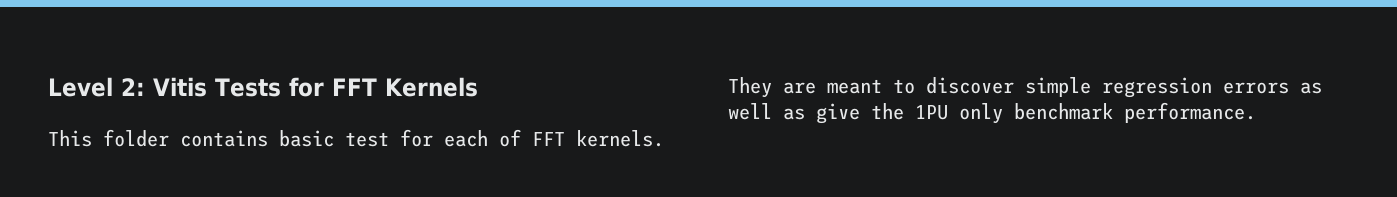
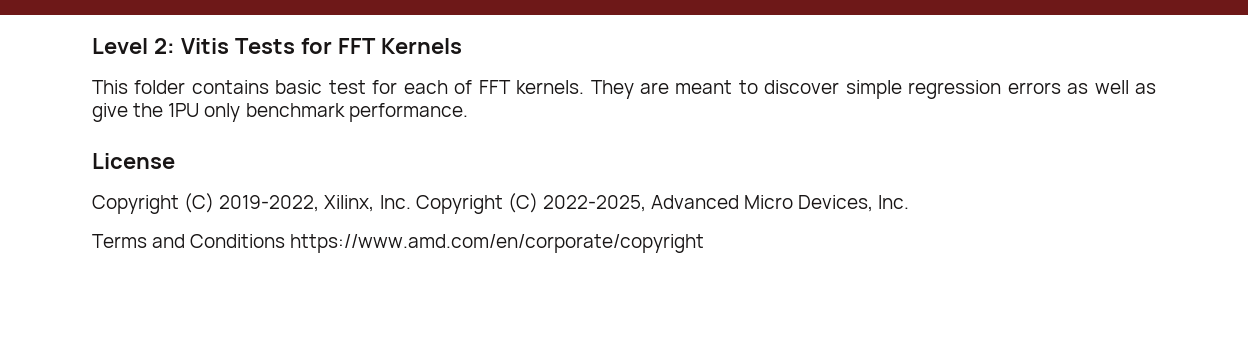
+ License
+ Copyright (C) 2019-2022, Xilinx, Inc. Copyright (C) 2022-2025, Advanced Micro Devices, Inc.
+ Terms and Conditions https://www.amd.com/en/corporate/copyright

